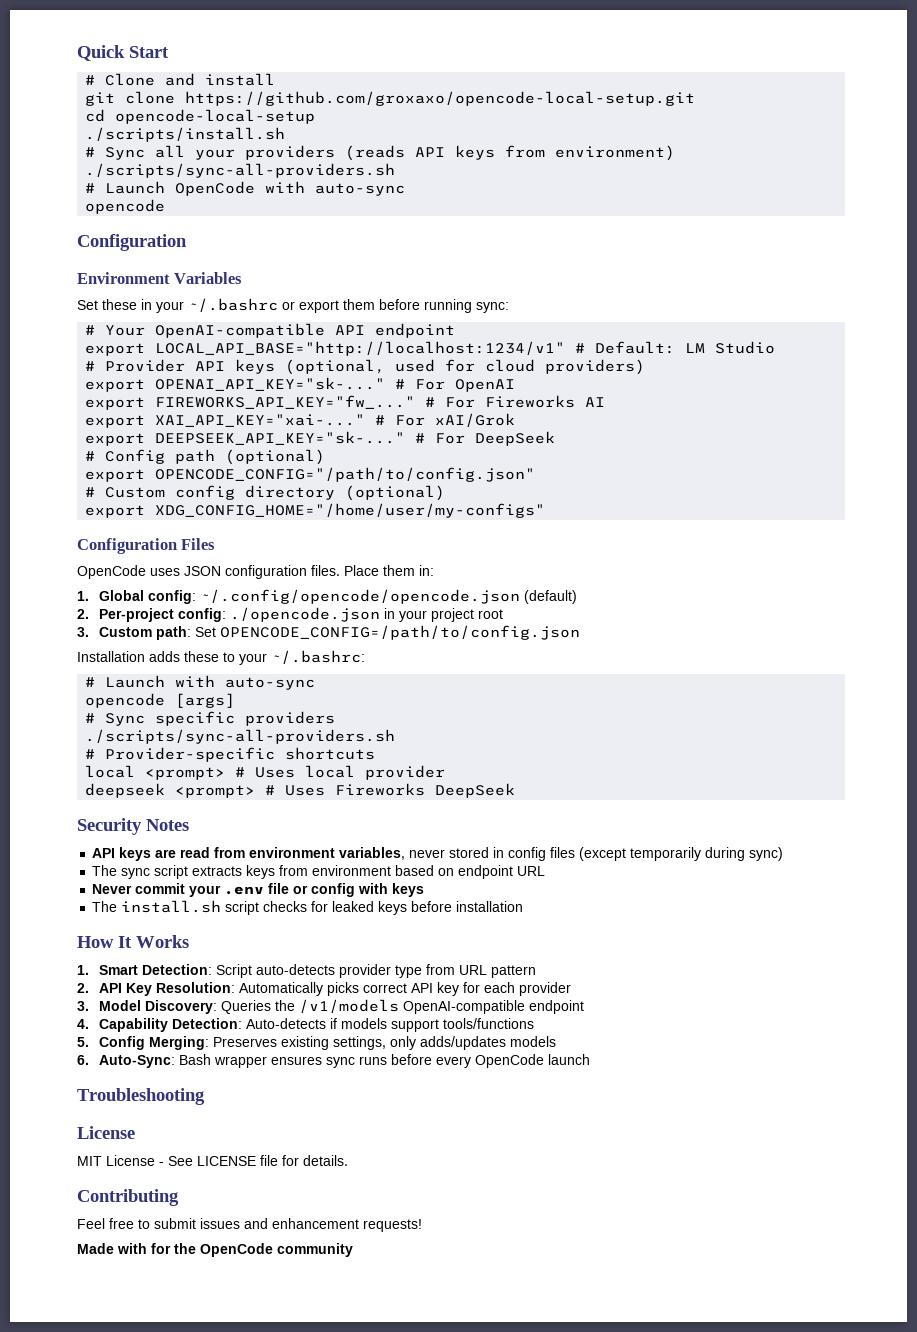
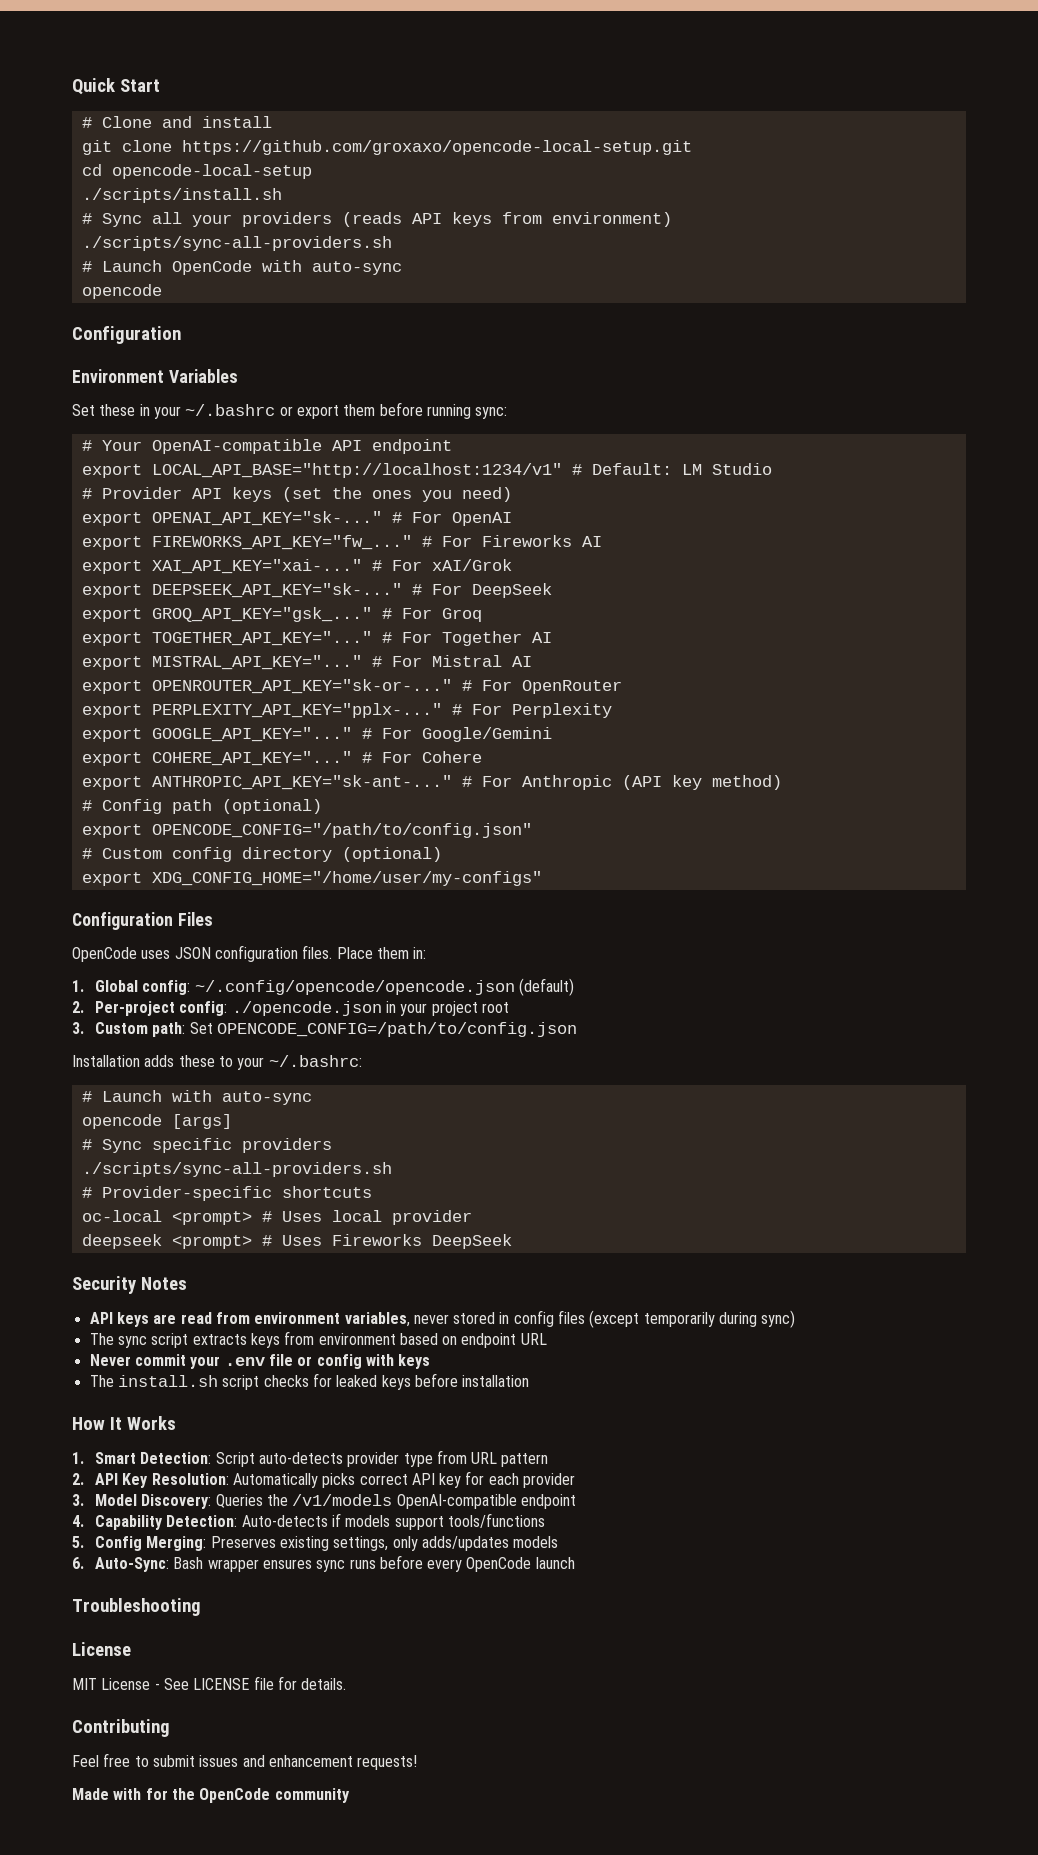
- # Provider API keys (optional, used for cloud providers)
+ # Provider API keys (set the ones you need)
+ export GROQ_API_KEY="gsk_..." # For Groq
+ export TOGETHER_API_KEY="..." # For Together AI
+ export MISTRAL_API_KEY="..." # For Mistral AI
+ export OPENROUTER_API_KEY="sk-or-..." # For OpenRouter
+ export PERPLEXITY_API_KEY="pplx-..." # For Perplexity
+ export GOOGLE_API_KEY="..." # For Google/Gemini
+ export COHERE_API_KEY="..." # For Cohere
+ export ANTHROPIC_API_KEY="sk-ant-..." # For Anthropic (API key method)
- local <prompt> # Uses local provider
+ oc-local <prompt> # Uses local provider

